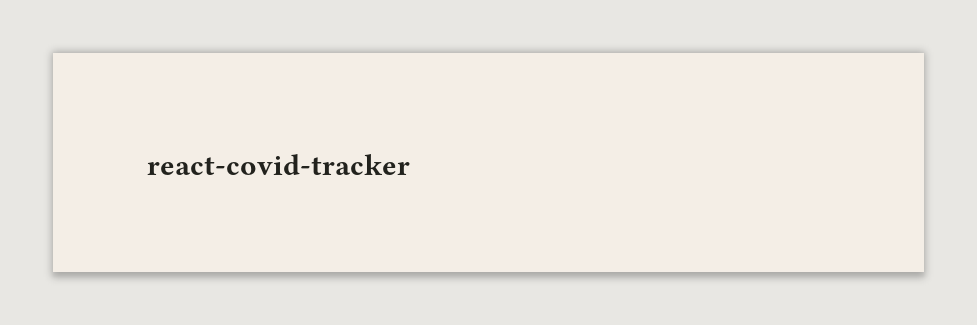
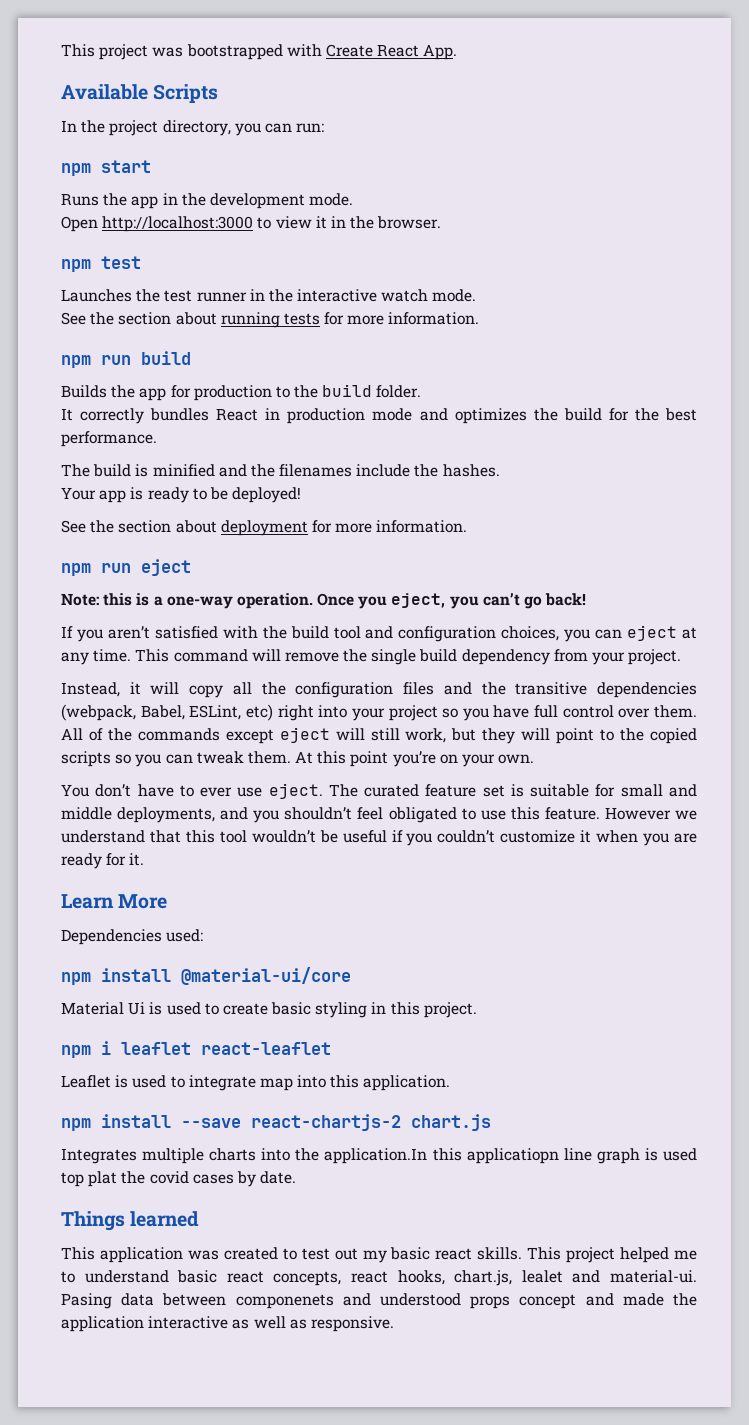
- react-covid-tracker
+ This project was bootstrapped with Create React App.
+ Available Scripts
+ In the project directory, you can run:
+ npm start
+ Runs the app in the development mode.
+ Open http://localhost:3000 to view it in the browser.
+ npm test
+ Launches the test runner in the interactive watch mode.
+ See the section about running tests for more information.
+ npm run build
+ Builds the app for production to the build folder.
+ It correctly bundles React in production mode and optimizes the build for the best performance.
+ The build is minified and the filenames include the hashes.
+ Your app is ready to be deployed!
+ See the section about deployment for more information.
+ npm run eject
+ Note: this is a one-way operation. Once you eject, you can’t go back!
+ If you aren’t satisfied with the build tool and configuration choices, you can eject at any time. This command will remove the single build dependency from your project.
+ Instead, it will copy all the configuration files and the transitive dependencies (webpack, Babel, ESLint, etc) right into your project so you have full control over them. All of the commands except eject will still work, but they will point to the copied scripts so you can tweak them. At this point you’re on your own.
+ You don’t have to ever use eject. The curated feature set is suitable for small and middle deployments, and you shouldn’t feel obligated to use this feature. However we understand that this tool wouldn’t be useful if you couldn’t customize it when you are ready for it.
+ Learn More
+ Dependencies used:
+ npm install @material-ui/core
+ Material Ui is used to create basic styling in this project.
+ npm i leaflet react-leaflet
+ Leaflet is used to integrate map into this application.
+ npm install --save react-chartjs-2 chart.js
+ Integrates multiple charts into the application.In this applicatiopn line graph is used top plat the covid cases by date.
+ Things learned
+ This application was created to test out my basic react skills. This project helped me to understand basic react concepts, react hooks, chart.js, lealet and material-ui. Pasing data between componenets and understood props concept and made the application interactive as well as responsive.

